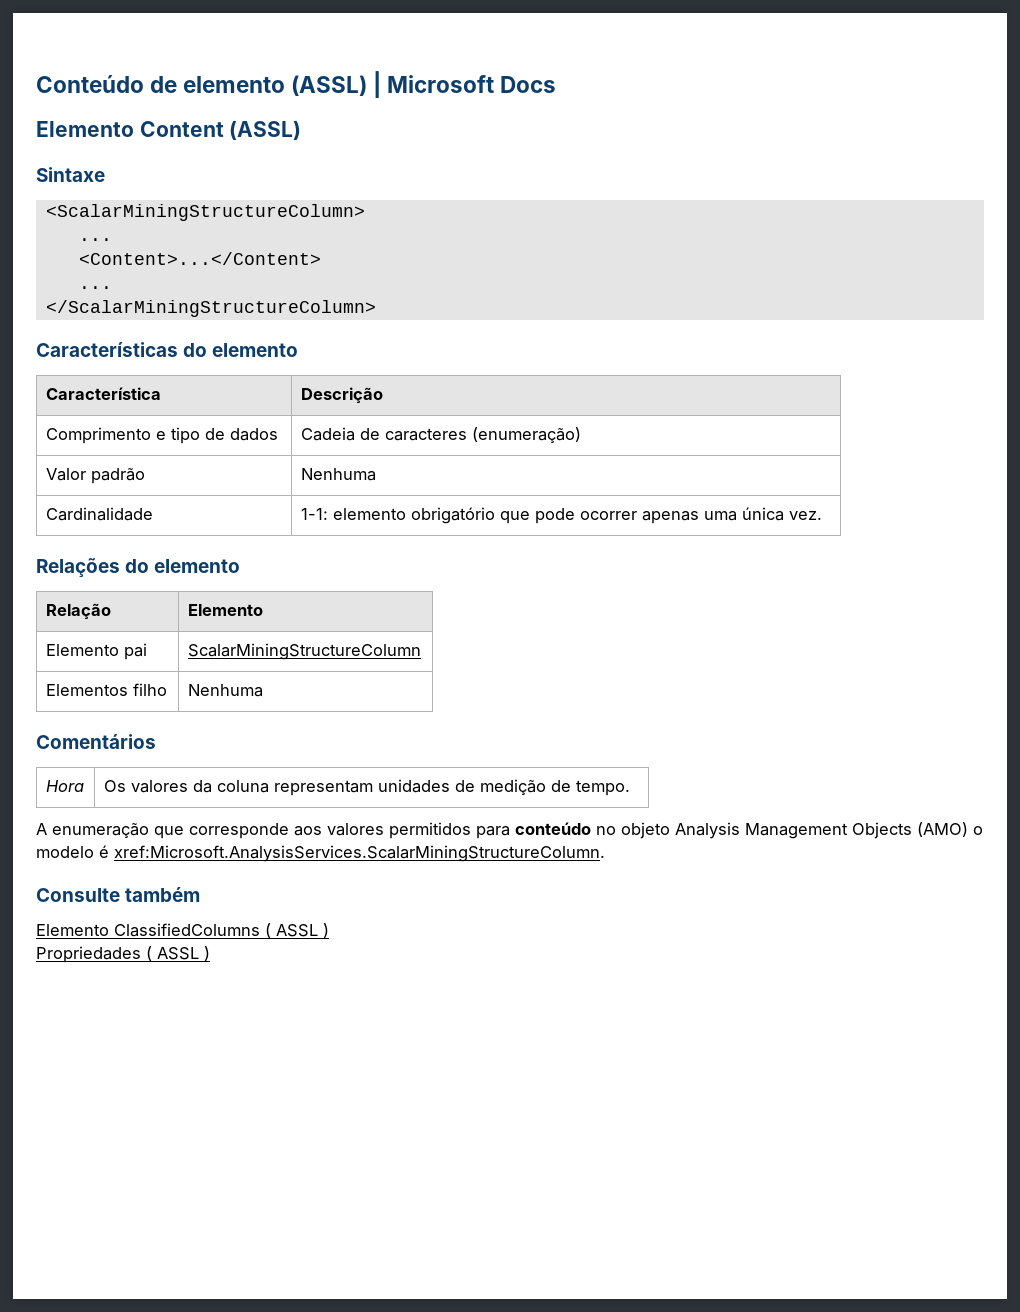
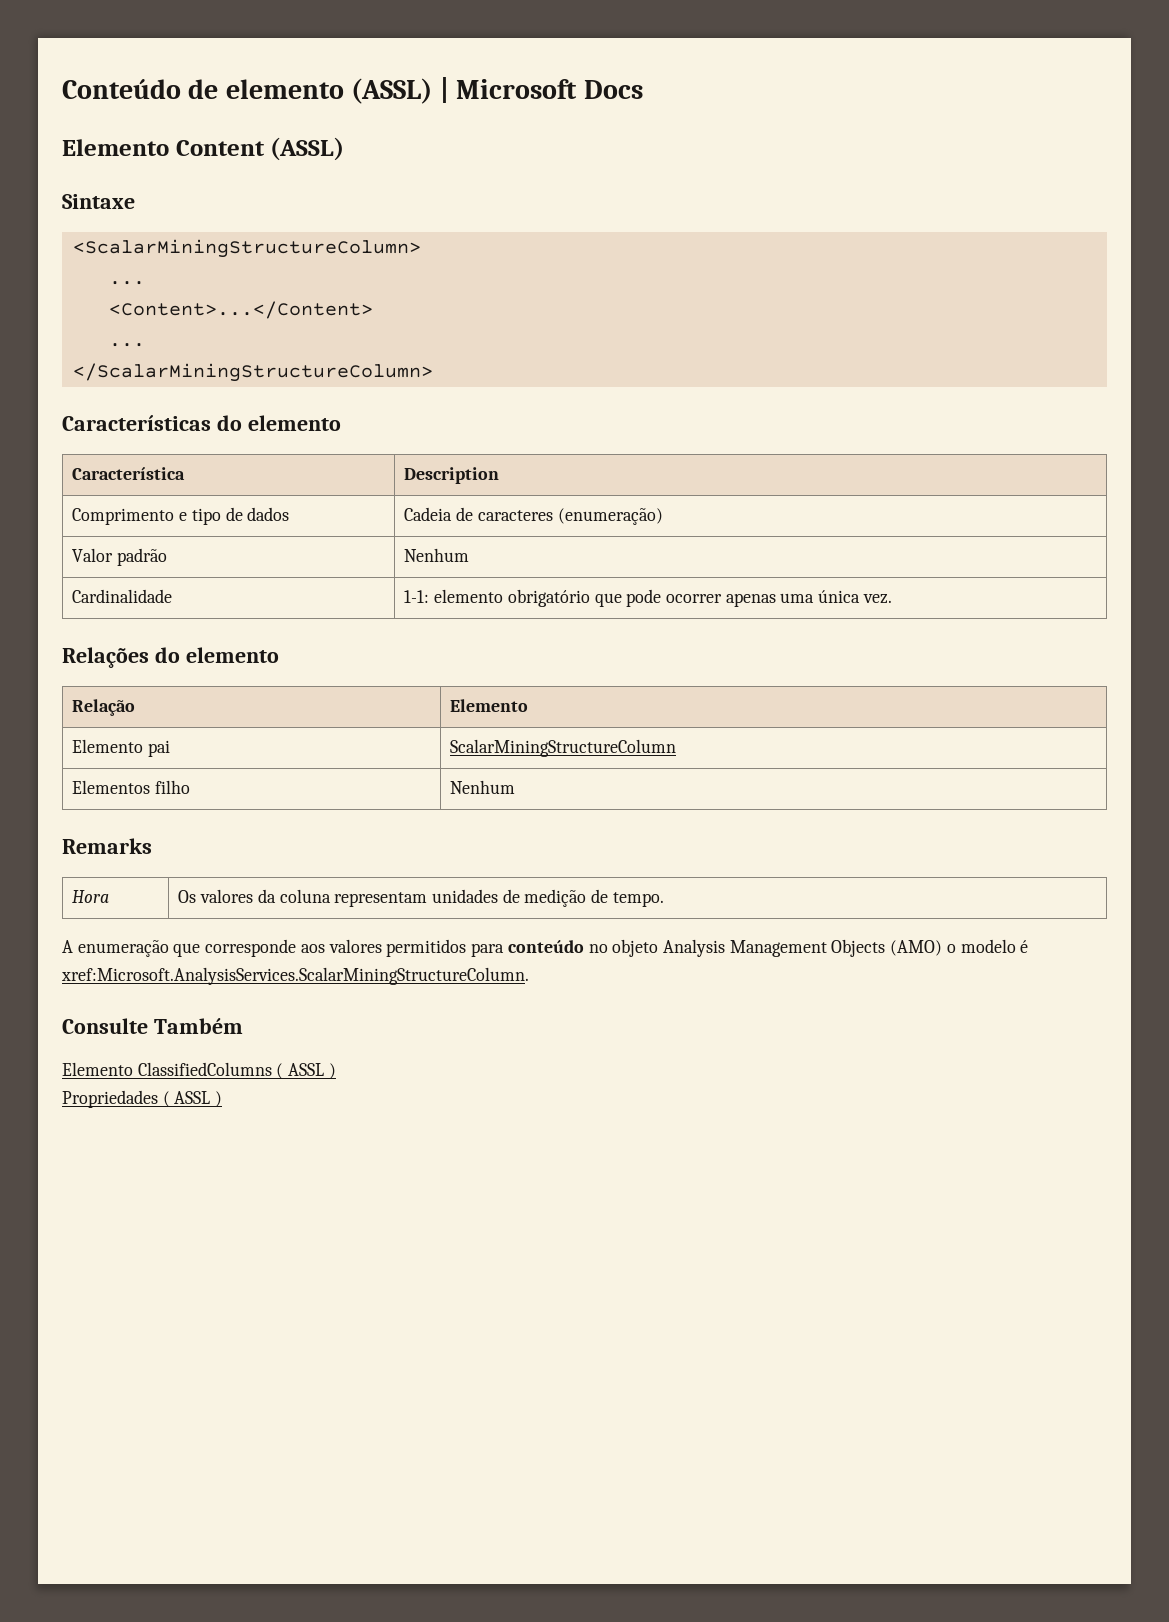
- Característica | Descrição
+ Característica | Description
- Valor padrão | Nenhuma
+ Valor padrão | Nenhum
- Elementos filho | Nenhuma
- Comentários
+ Elementos filho | Nenhum
+ Remarks
- Consulte também
+ Consulte Também

